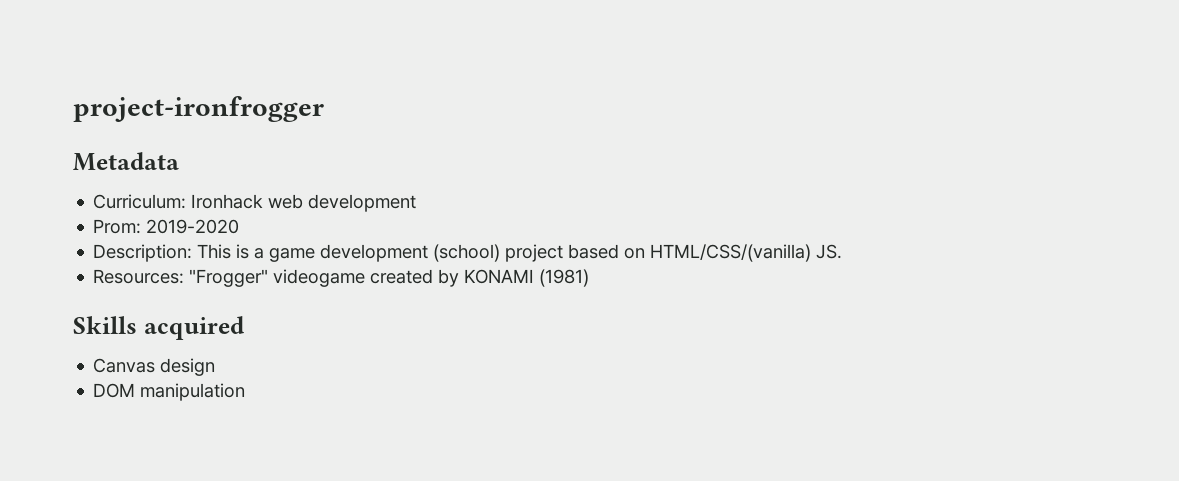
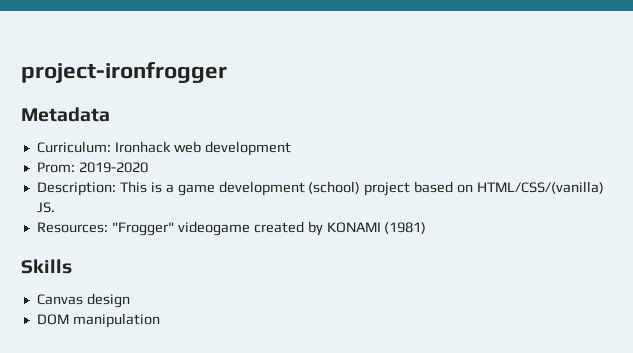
- Skills acquired
+ Skills

